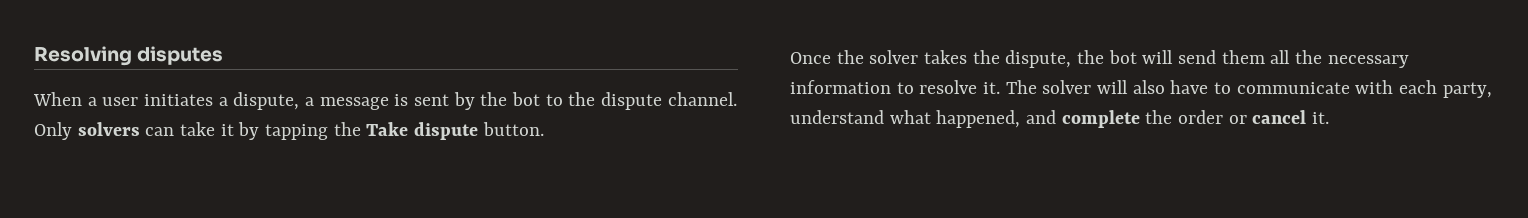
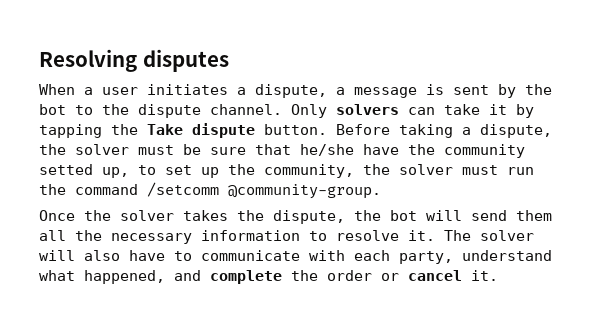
+ Before taking a dispute, the solver must be sure that he/she have the community setted up, to set up the community, the solver must run the command /setcomm @community-group.

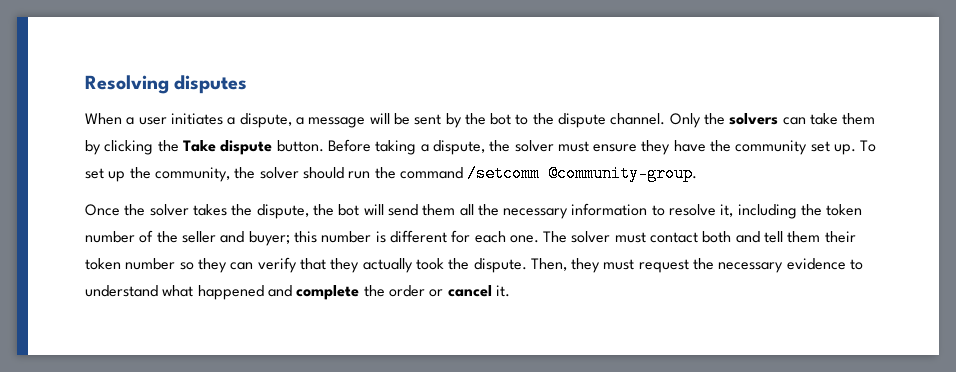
- When a user initiates a dispute, a message is sent by the bot to the dispute channel.
+ When a user initiates a dispute, a message will be sent by the bot to the dispute channel.
- Only solvers can take it by tapping the Take dispute button.
+ Only the solvers can take them by clicking the Take dispute button.
- Before taking a dispute, the solver must be sure that he/she have the community setted up, to set up the community, the solver must run the command /setcomm @community-group.
+ Before taking a dispute, the solver must ensure they have the community set up. To set up the community, the solver should run the command /setcomm @community-group.
- Once the solver takes the dispute, the bot will send them all the necessary information to resolve it. The solver will also have to communicate with each party, understand what happened, and complete the order or cancel it.
+ Once the solver takes the dispute, the bot will send them all the necessary information to resolve it, including the token number of the seller and buyer; this number is different for each one. The solver must contact both and tell them their token number so they can verify that they actually took the dispute. Then, they must request the necessary evidence to understand what happened and complete the order or cancel it.

